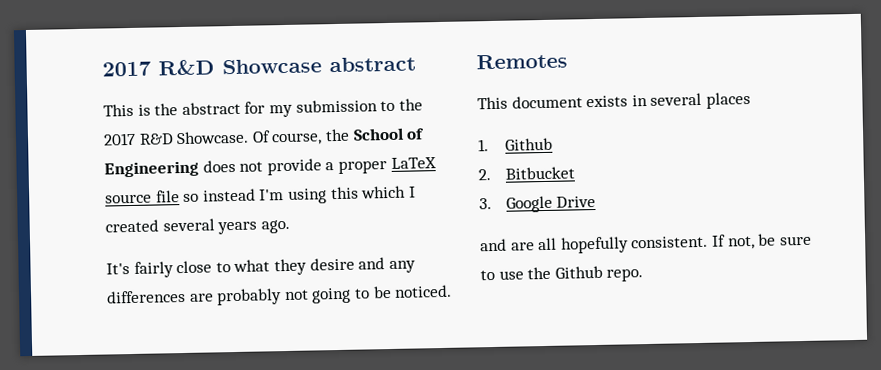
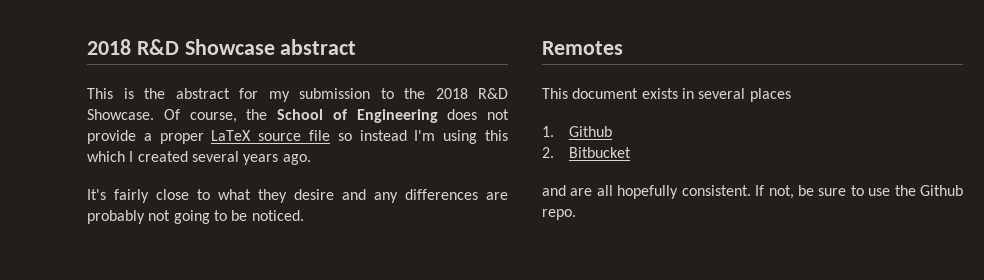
- 2017 R&D Showcase abstract
+ 2018 R&D Showcase abstract
- This is the abstract for my submission to the 2017 R&D Showcase.
+ This is the abstract for my submission to the 2018 R&D Showcase.
- 3. Google Drive

